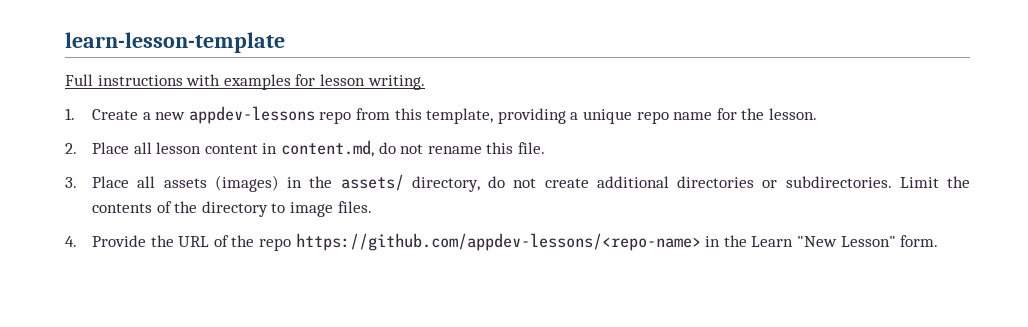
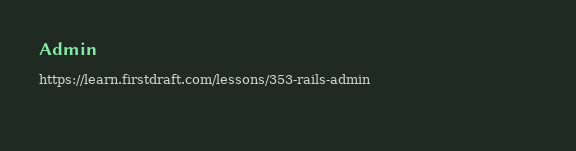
- learn-lesson-template
- Full instructions with examples for lesson writing.
- 1. Create a new appdev-lessons repo from this template, providing a unique repo name for the lesson.
- 2. Place all lesson content in content.md, do not rename this file.
- 3. Place all assets (images) in the assets/ directory, do not create additional directories or subdirectories. Limit the contents of the directory to image files.
- 4. Provide the URL of the repo https://github.com/appdev-lessons/<repo-name> in the Learn "New Lesson" form.
+ Admin
+ https://learn.firstdraft.com/lessons/353-rails-admin

